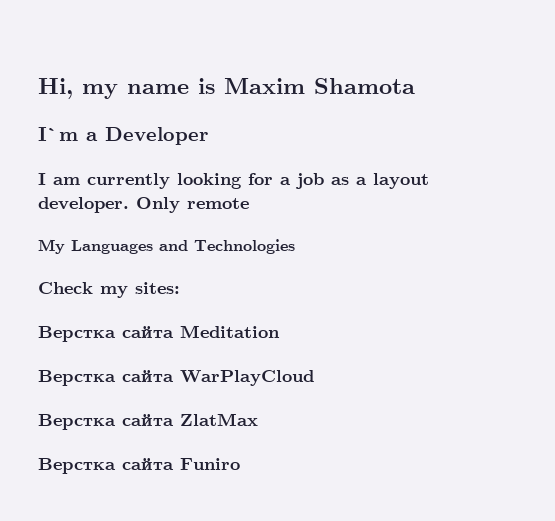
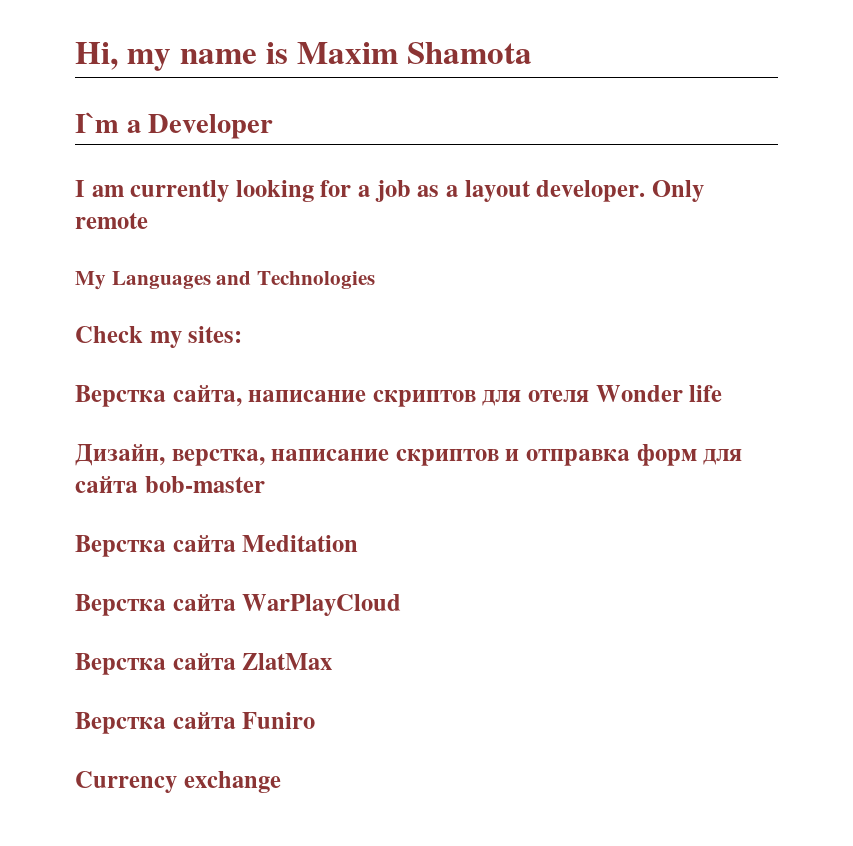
+ Верстка сайта, написание скриптов для отеля Wonder life
+ Дизайн, верстка, написание скриптов и отправка форм для сайта bob-master
+ Currency exchange

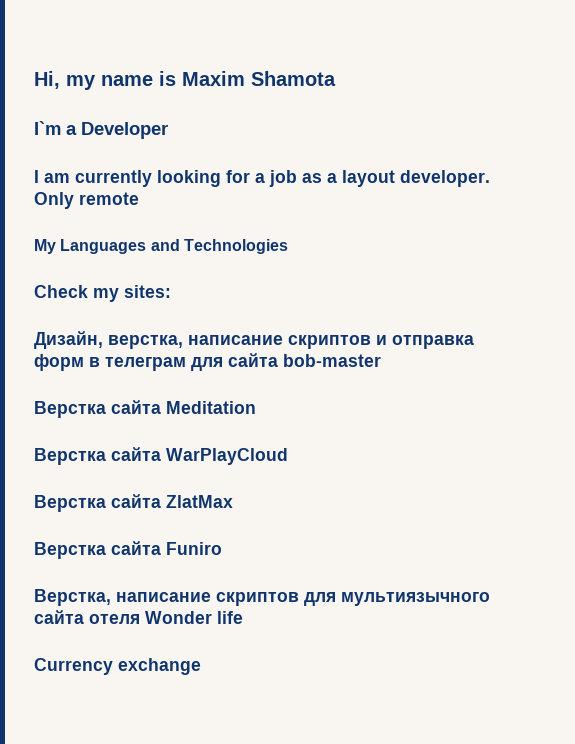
- Верстка сайта, написание скриптов для отеля Wonder life
- Дизайн, верстка, написание скриптов и отправка форм для сайта bob-master
+ Дизайн, верстка, написание скриптов и отправка форм в телеграм для сайта bob-master
+ Верстка, написание скриптов для мультиязычного сайта отеля Wonder life

